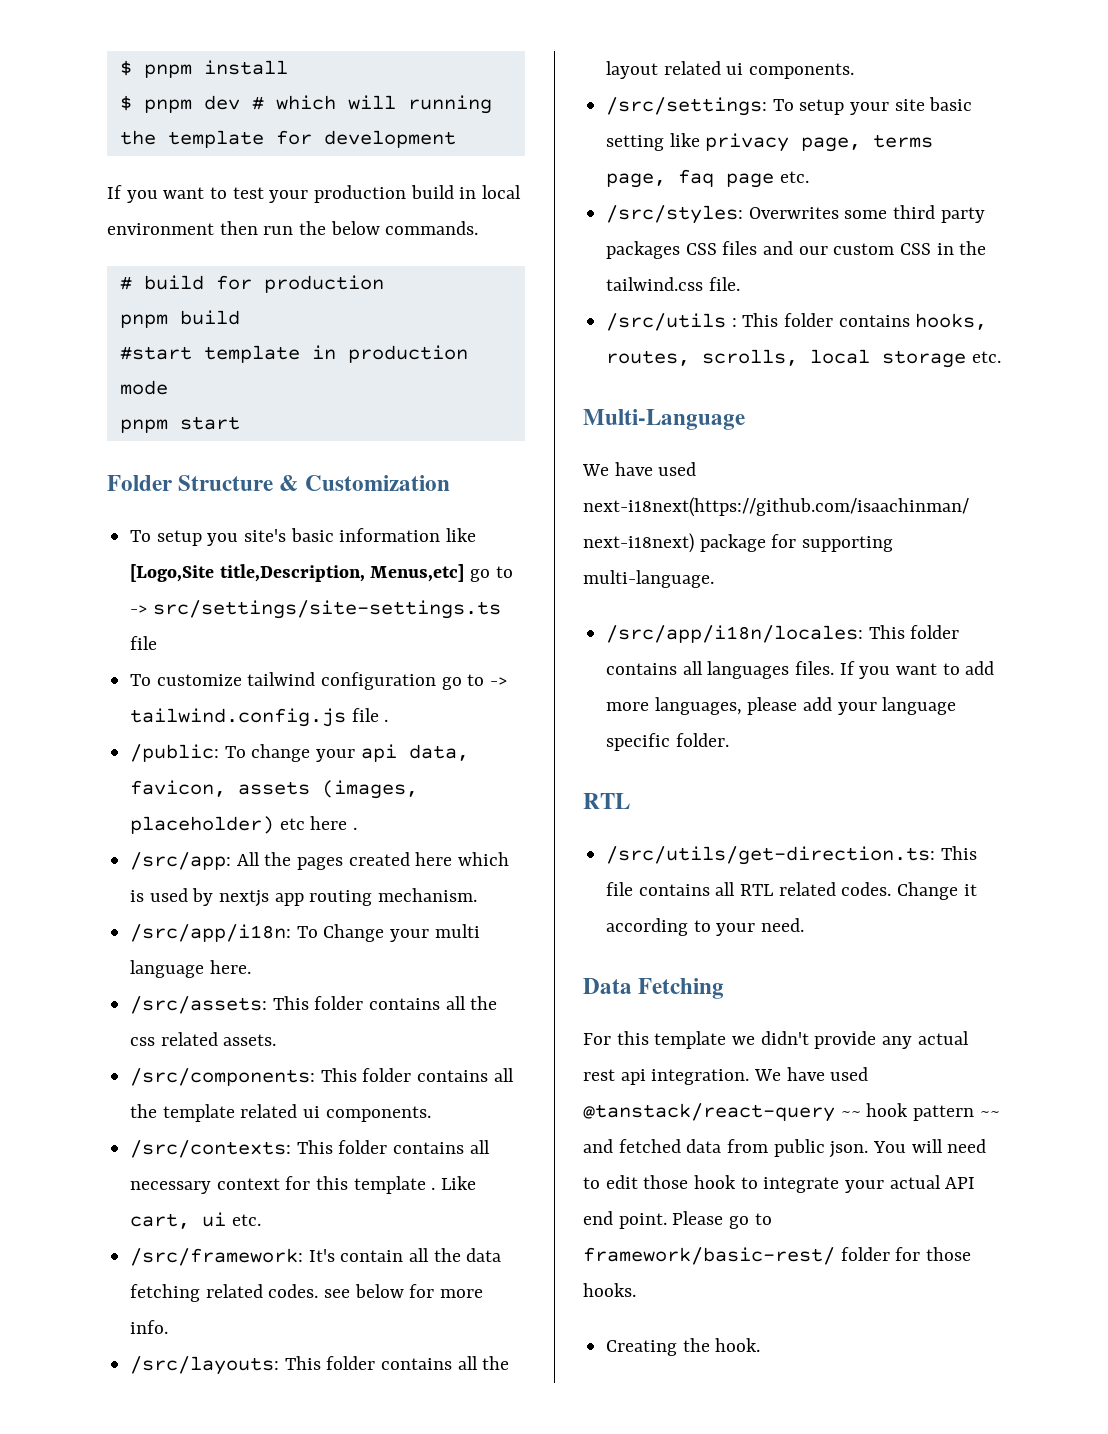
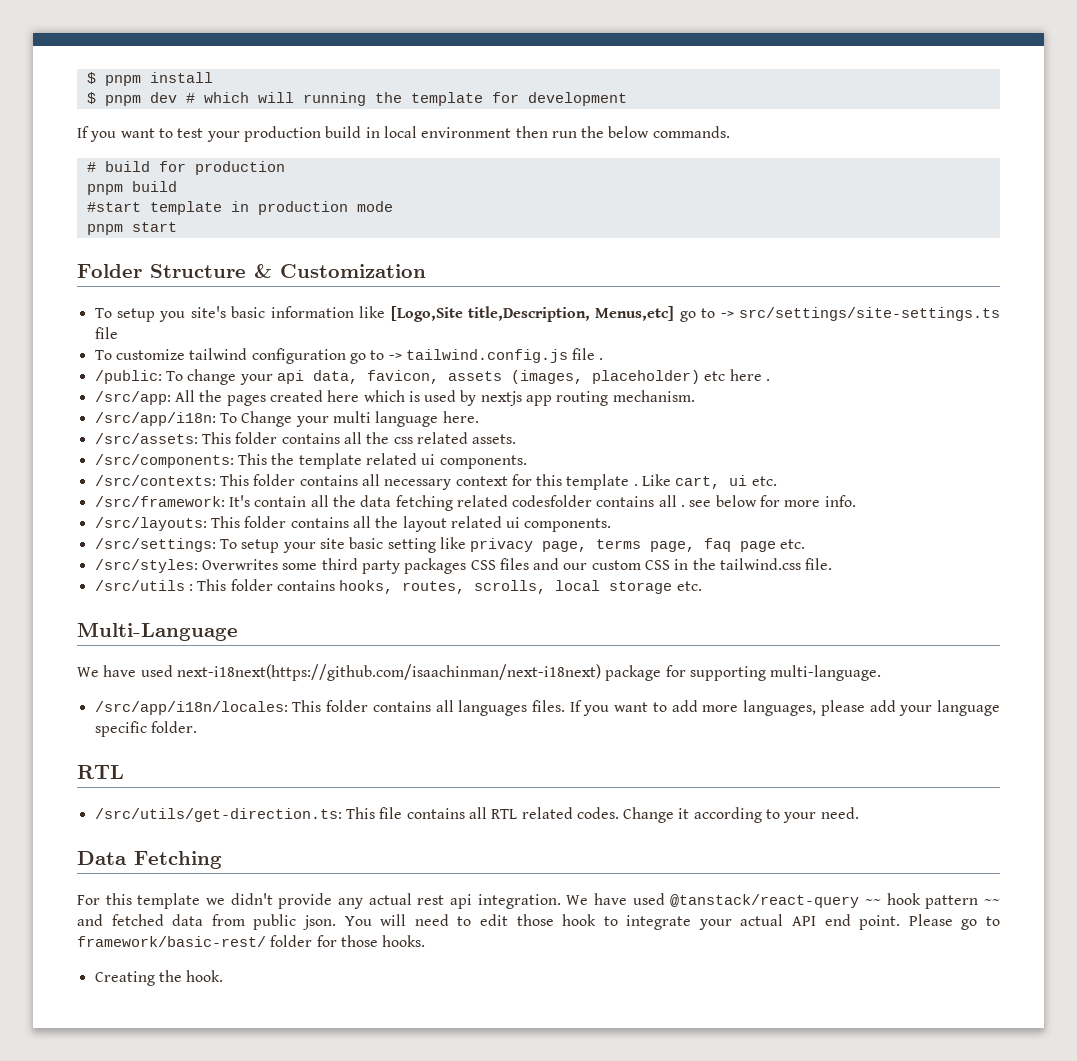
- /src/components: This folder contains all the template related ui components.
+ /src/components: This the template related ui components.
- /src/framework: It's contain all the data fetching related codes. see below for more info.
+ /src/framework: It's contain all the data fetching related codesfolder contains all . see below for more info.

